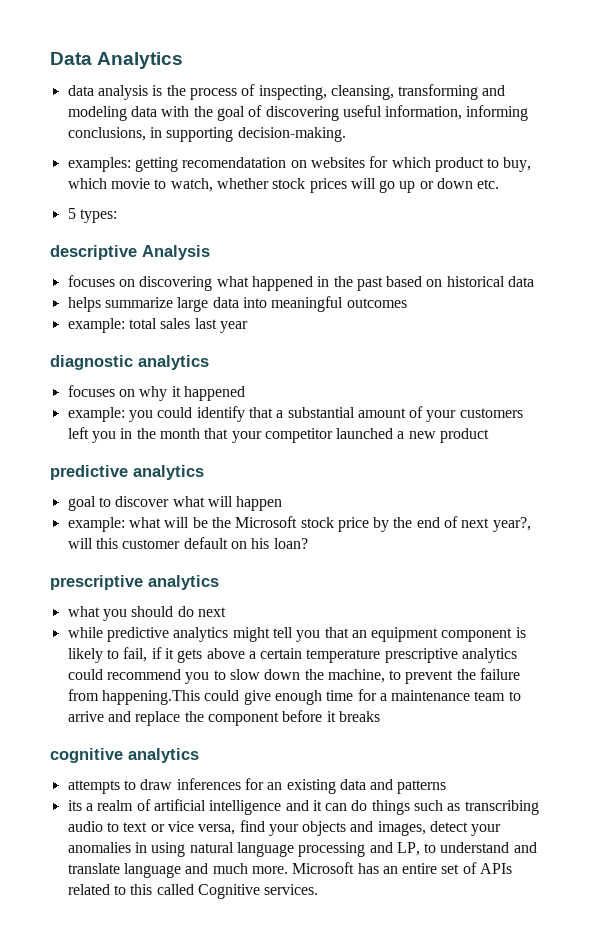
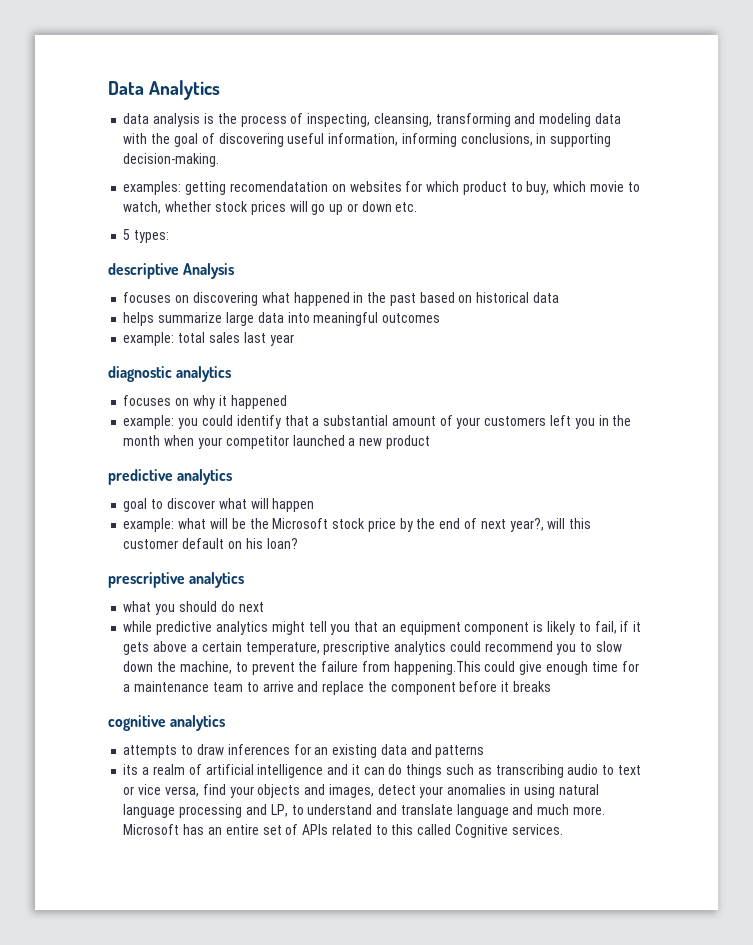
- example: you could identify that a substantial amount of your customers left you in the month that your competitor launched a new product
+ example: you could identify that a substantial amount of your customers left you in the month when your competitor launched a new product
- while predictive analytics might tell you that an equipment component is likely to fail, if it gets above a certain temperature prescriptive analytics could recommend you to slow down the machine, to prevent the failure from happening.This could give enough time for a maintenance team to arrive and replace the component before it breaks
+ while predictive analytics might tell you that an equipment component is likely to fail, if it gets above a certain temperature, prescriptive analytics could recommend you to slow down the machine, to prevent the failure from happening.This could give enough time for a maintenance team to arrive and replace the component before it breaks

